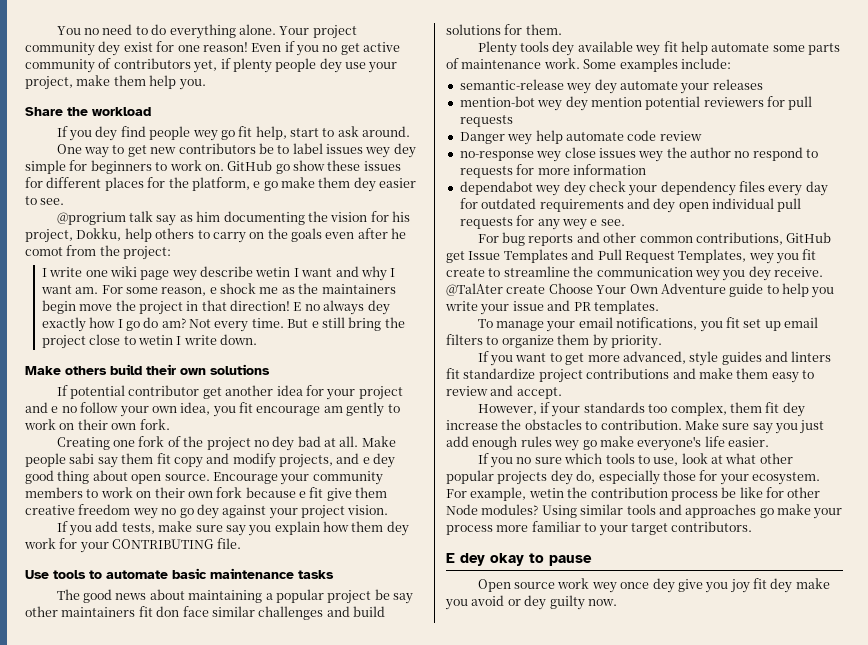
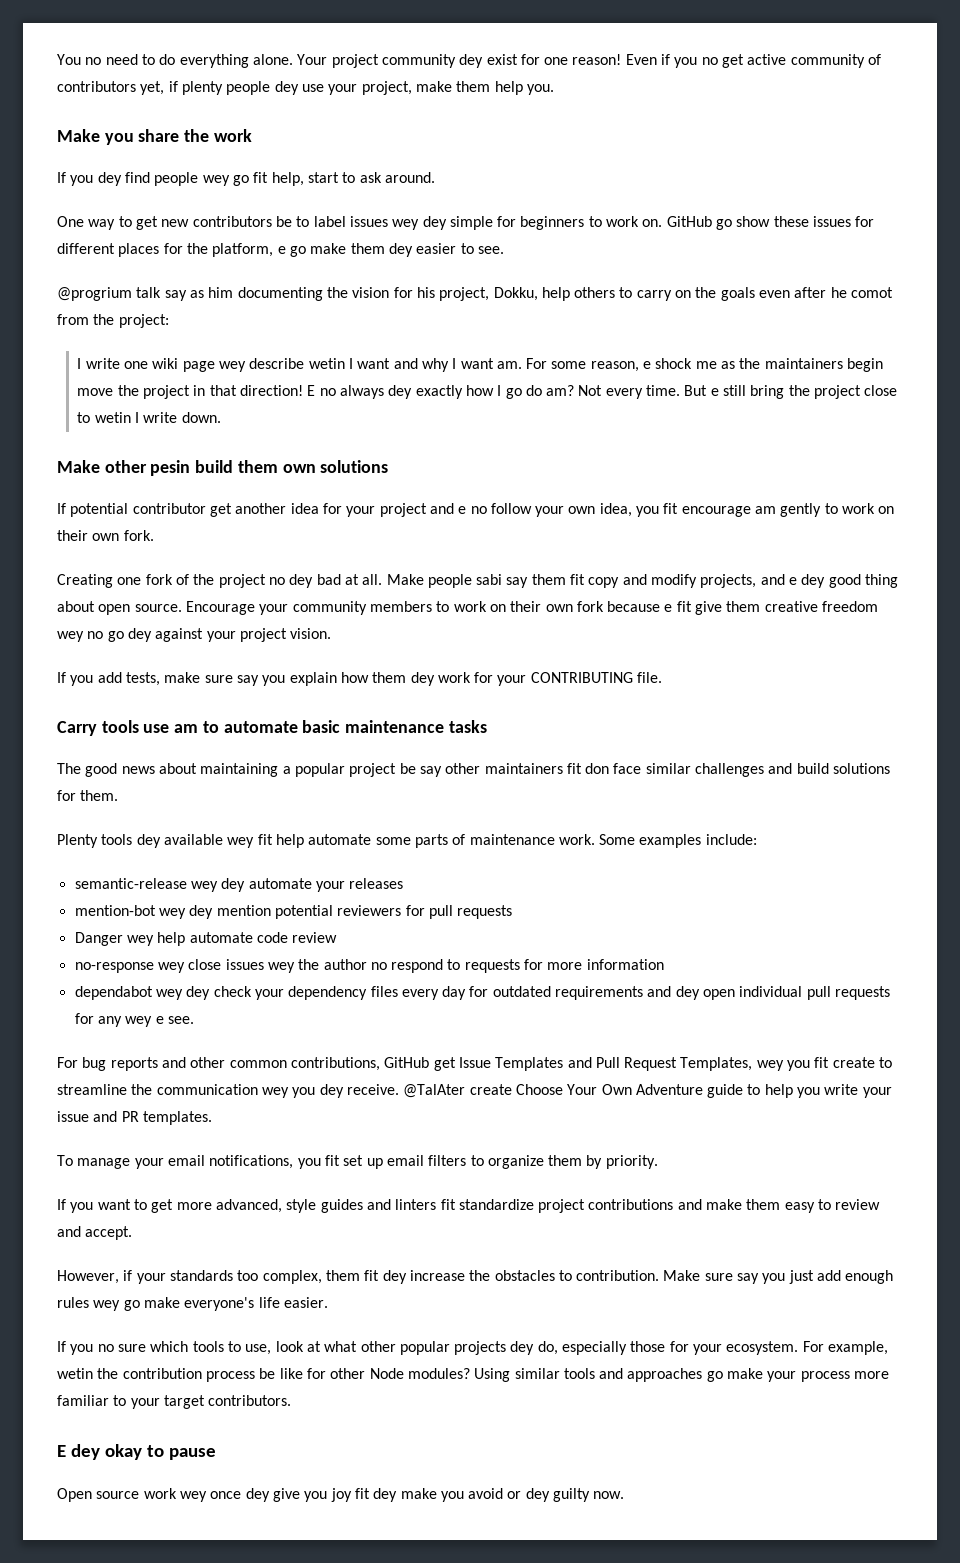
- Share the workload
+ Make you share the work
- Make others build their own solutions
+ Make other pesin build them own solutions
- Use tools to automate basic maintenance tasks
+ Carry tools use am to automate basic maintenance tasks

